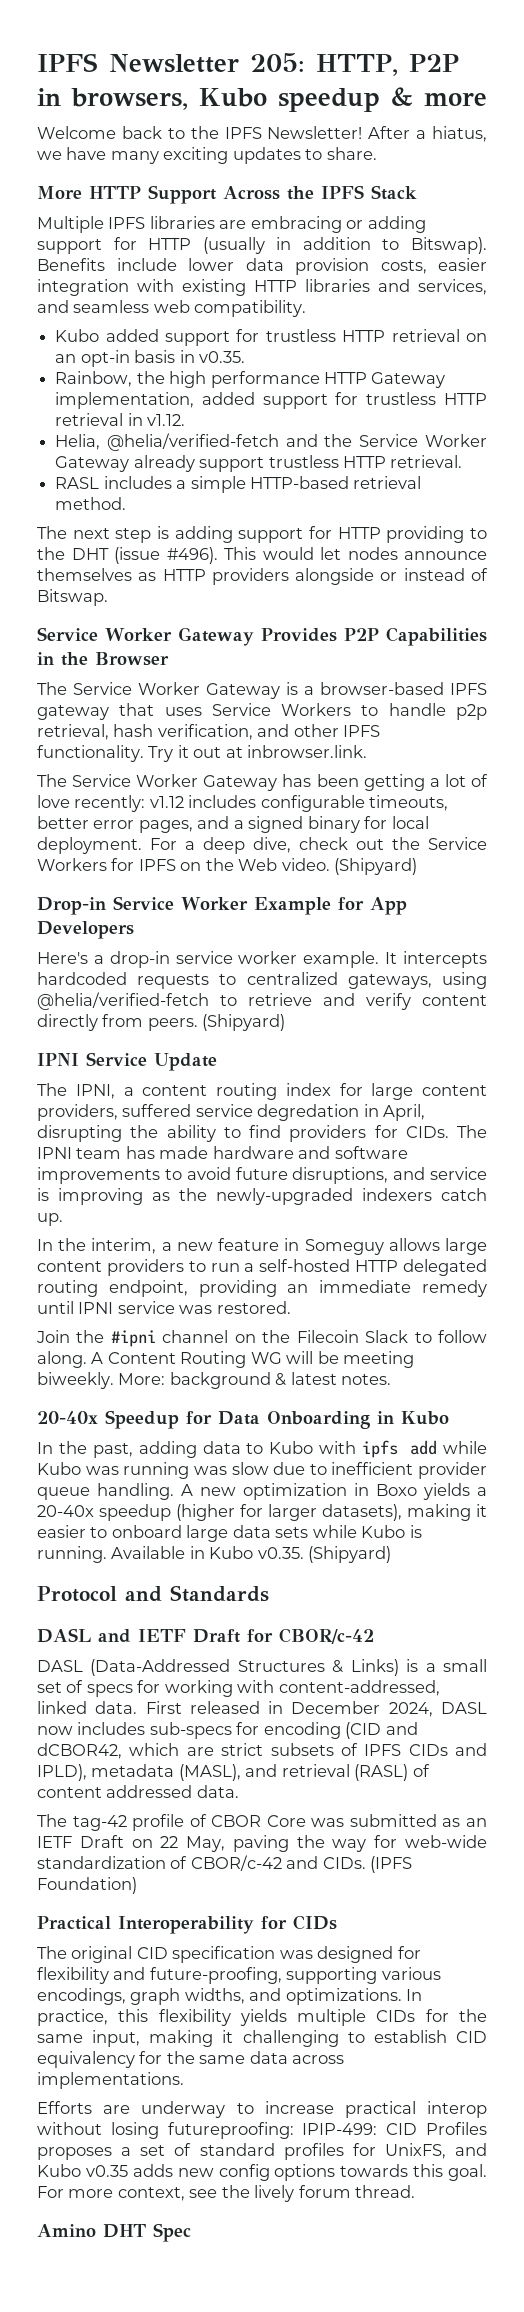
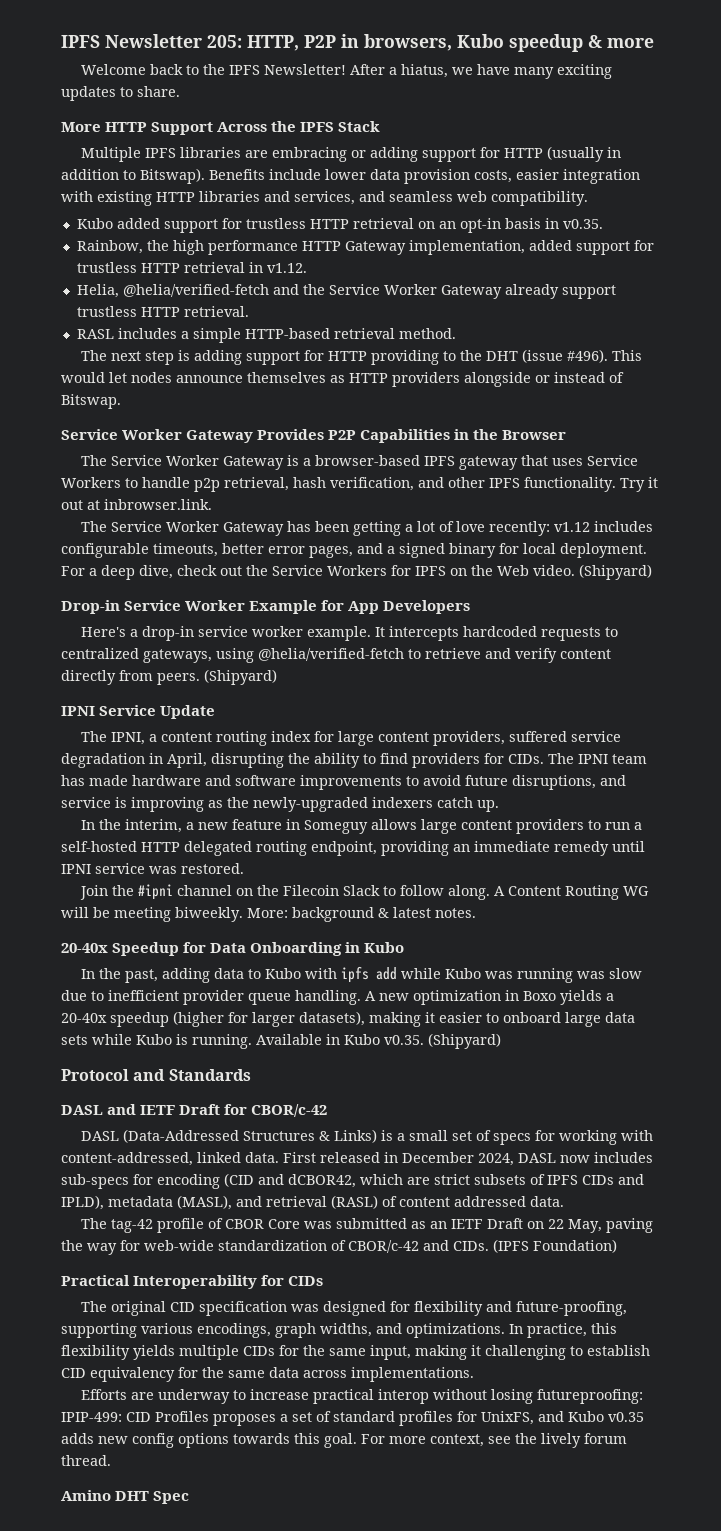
- The IPNI, a content routing index for large content providers, suffered service degredation in April, disrupting the ability to find providers for CIDs.
+ The IPNI, a content routing index for large content providers, suffered service degradation in April, disrupting the ability to find providers for CIDs.

